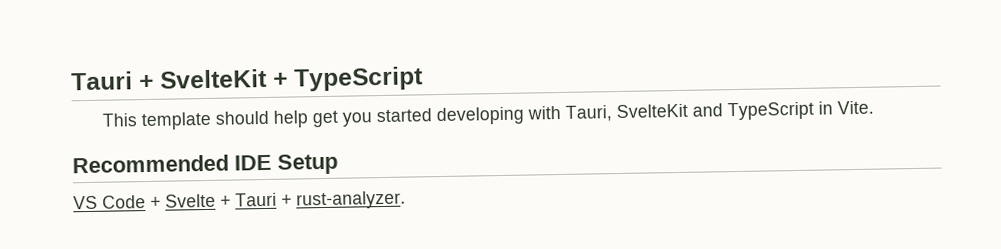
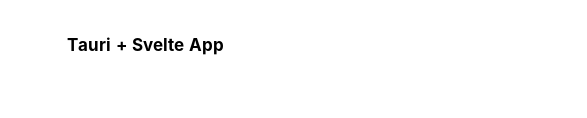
- Tauri + SvelteKit + TypeScript
- This template should help get you started developing with Tauri, SvelteKit and TypeScript in Vite.
- Recommended IDE Setup
- VS Code + Svelte + Tauri + rust-analyzer.
+ Tauri + Svelte App

